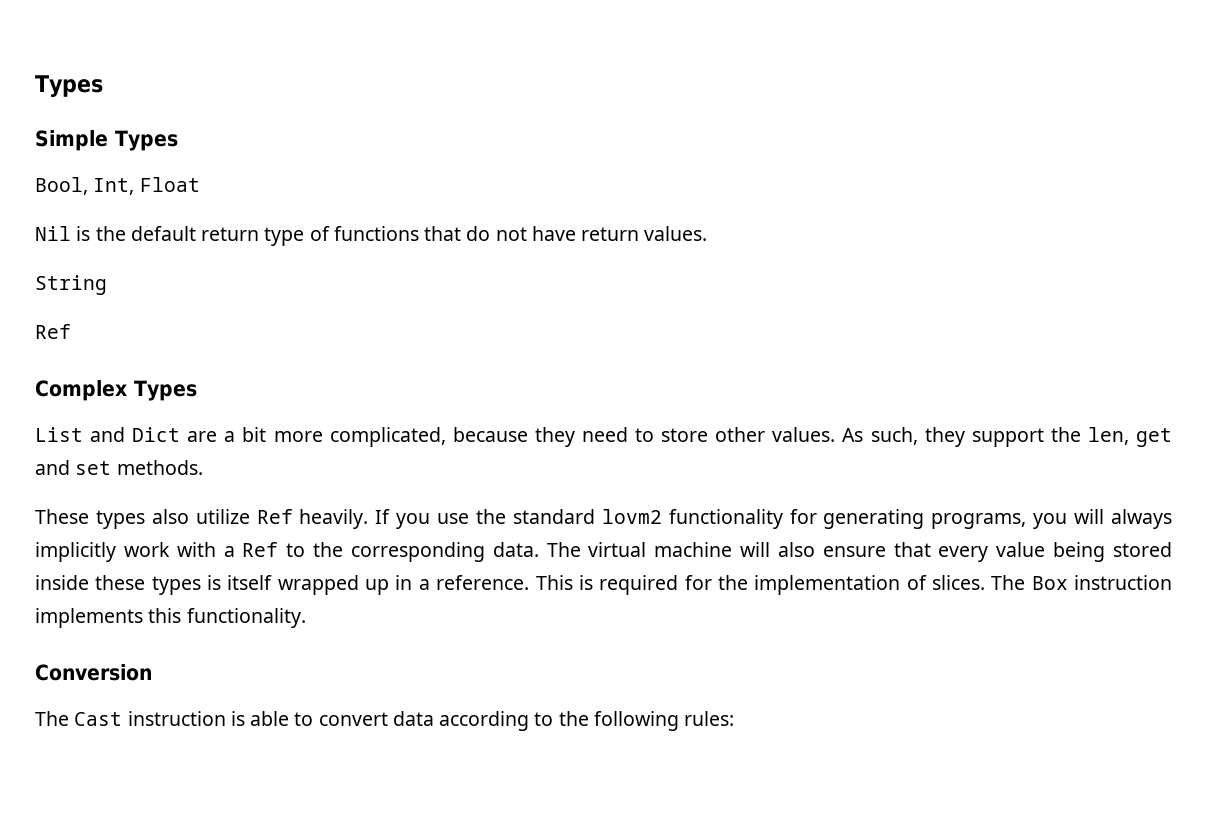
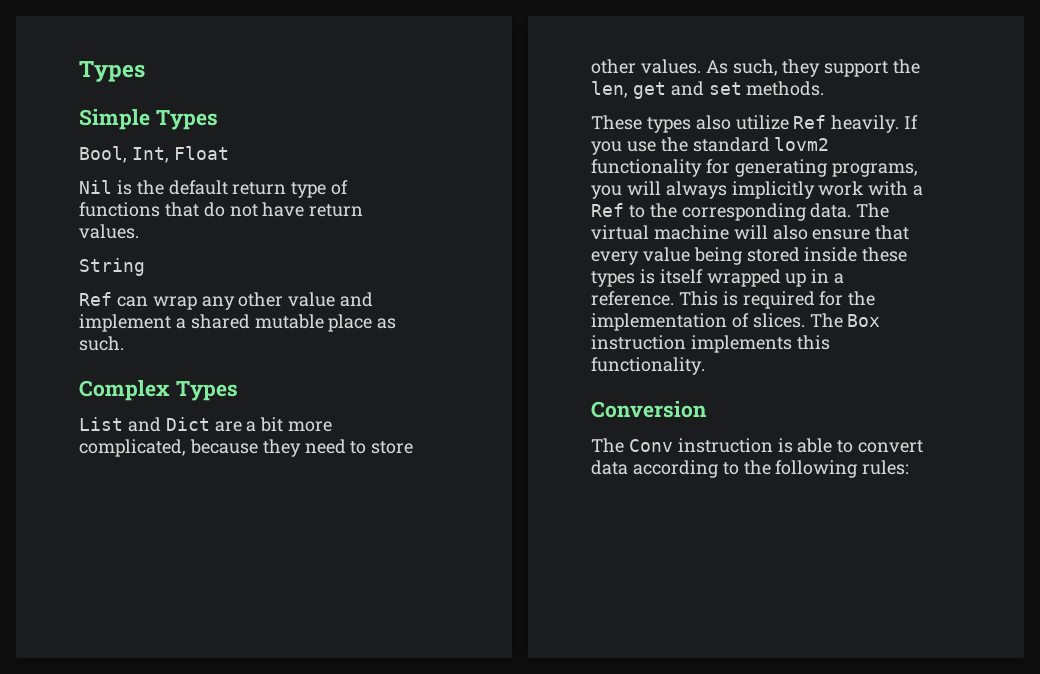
  String
- Ref
+ Ref can wrap any other value and implement a shared mutable place as such.
- The Cast instruction is able to convert data according to the following rules:
+ The Conv instruction is able to convert data according to the following rules:

